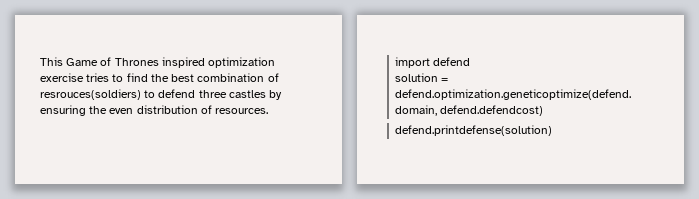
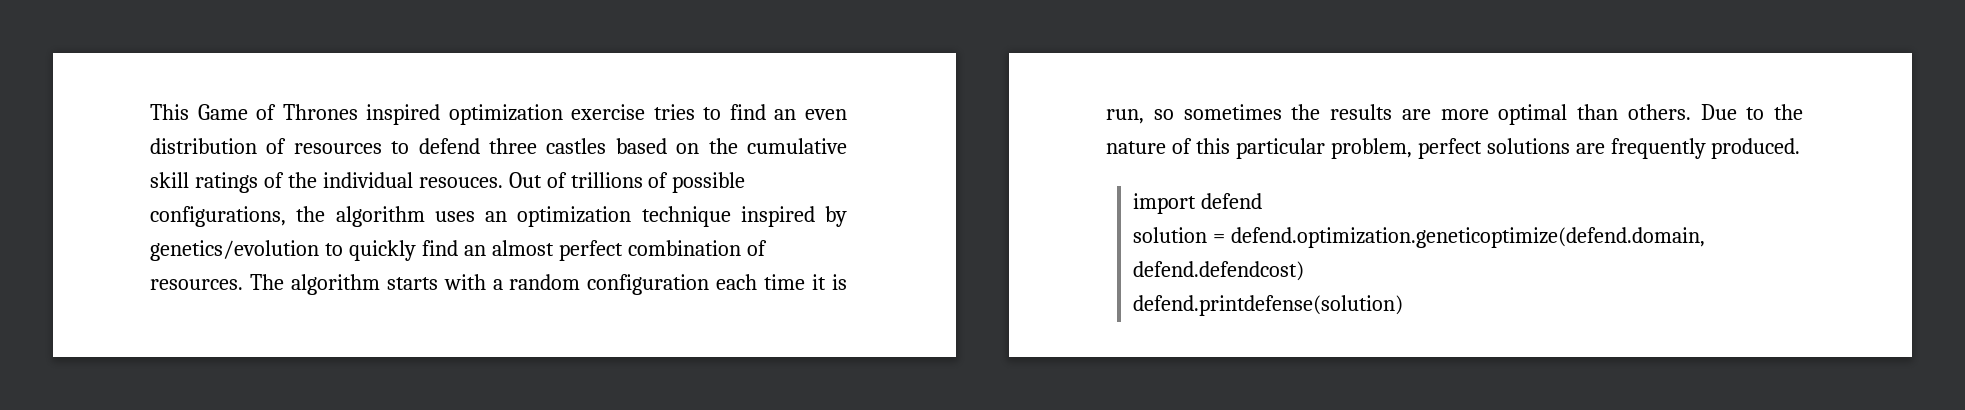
- This Game of Thrones inspired optimization exercise tries to find the best combination of resrouces(soldiers) to defend three castles by ensuring the even distribution of resources.
+ This Game of Thrones inspired optimization exercise tries to find an even distribution of resources to defend three castles based on the cumulative skill ratings of the individual resouces. Out of trillions of possible configurations, the algorithm uses an optimization technique inspired by genetics/evolution to quickly find an almost perfect combination of resources. The algorithm starts with a random configuration each time it is run, so sometimes the results are more optimal than others. Due to the nature of this particular problem, perfect solutions are frequently produced.

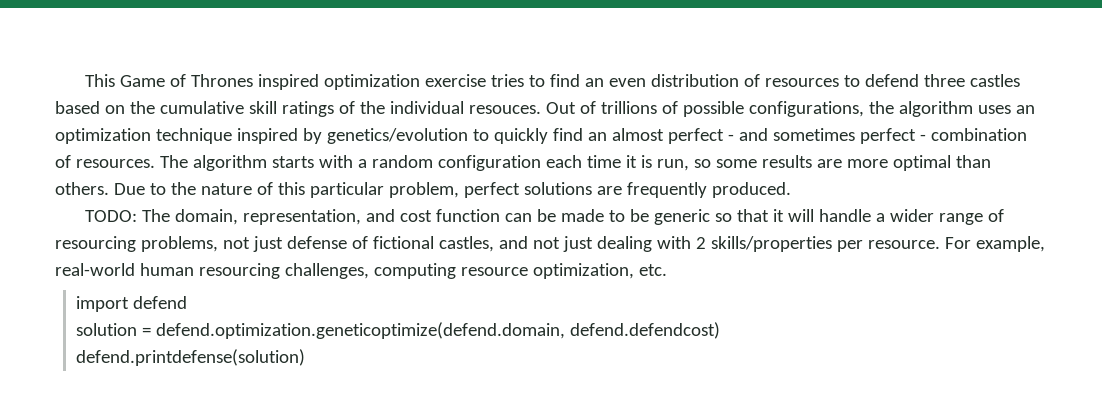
- Out of trillions of possible configurations, the algorithm uses an optimization technique inspired by genetics/evolution to quickly find an almost perfect combination of resources.
+ Out of trillions of possible configurations, the algorithm uses an optimization technique inspired by genetics/evolution to quickly find an almost perfect - and sometimes perfect - combination of resources.
- The algorithm starts with a random configuration each time it is run, so sometimes the results are more optimal than others.
+ The algorithm starts with a random configuration each time it is run, so some results are more optimal than others.
+ TODO: The domain, representation, and cost function can be made to be generic so that it will handle a wider range of resourcing problems, not just defense of fictional castles, and not just dealing with 2 skills/properties per resource. For example, real-world human resourcing challenges, computing resource optimization, etc.

